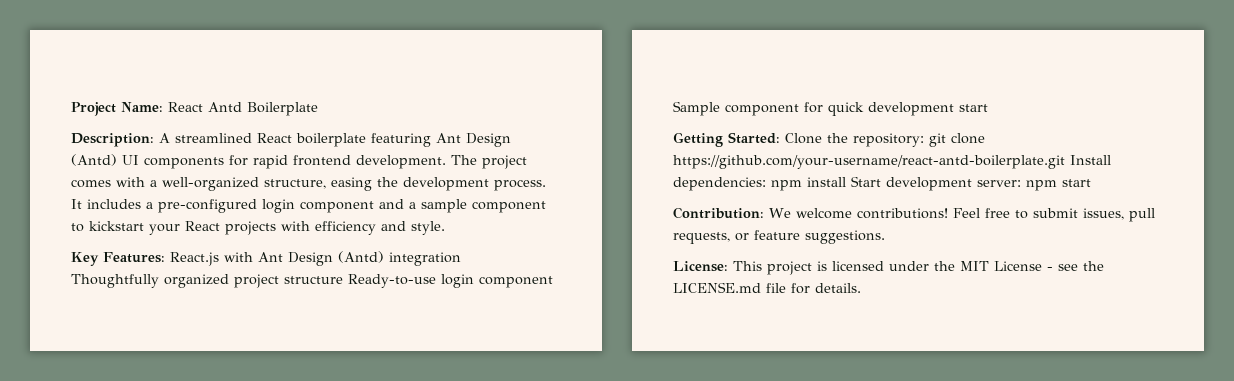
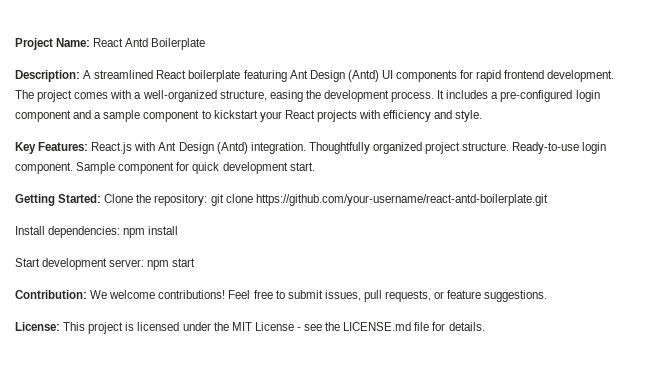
- Key Features: React.js with Ant Design (Antd) integration Thoughtfully organized project structure Ready-to-use login component Sample component for quick development start
+ Key Features: React.js with Ant Design (Antd) integration. Thoughtfully organized project structure. Ready-to-use login component. Sample component for quick development start.
- Getting Started: Clone the repository: git clone https://github.com/your-username/react-antd-boilerplate.git Install dependencies: npm install Start development server: npm start
+ Getting Started: Clone the repository: git clone https://github.com/your-username/react-antd-boilerplate.git
+ Install dependencies: npm install
+ Start development server: npm start

